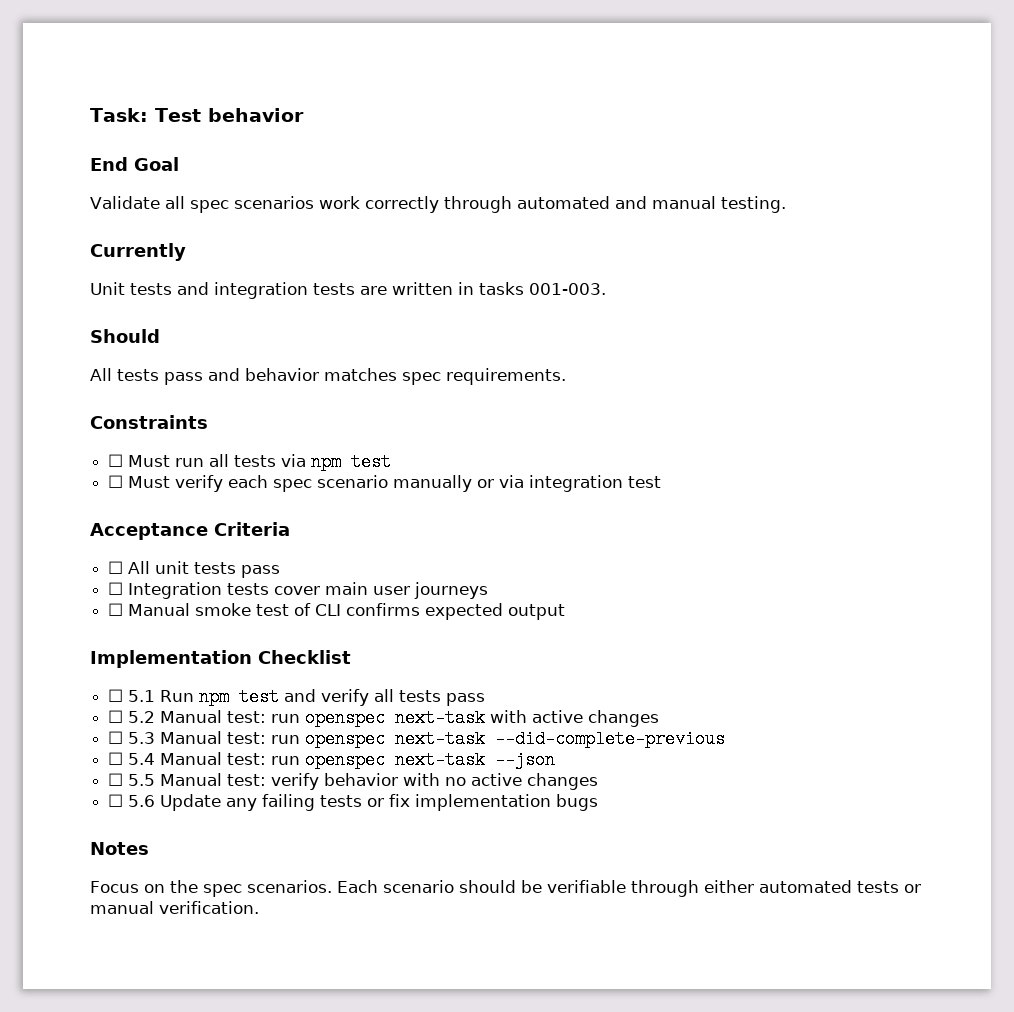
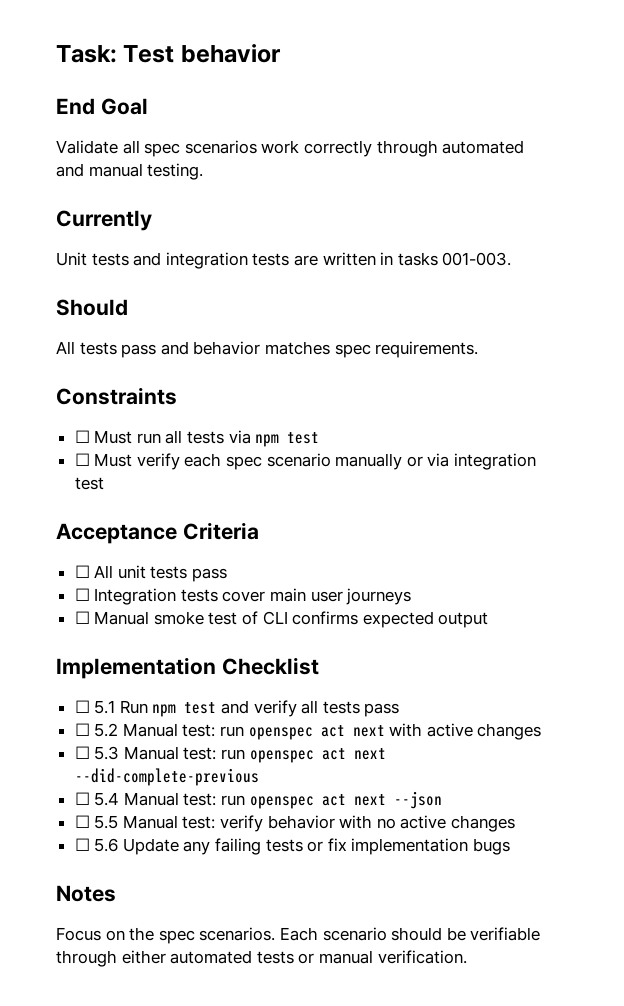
- ☐ 5.2 Manual test: run openspec next-task with active changes
+ ☐ 5.2 Manual test: run openspec act next with active changes
- ☐ 5.3 Manual test: run openspec next-task --did-complete-previous
+ ☐ 5.3 Manual test: run openspec act next --did-complete-previous
- ☐ 5.4 Manual test: run openspec next-task --json
+ ☐ 5.4 Manual test: run openspec act next --json

